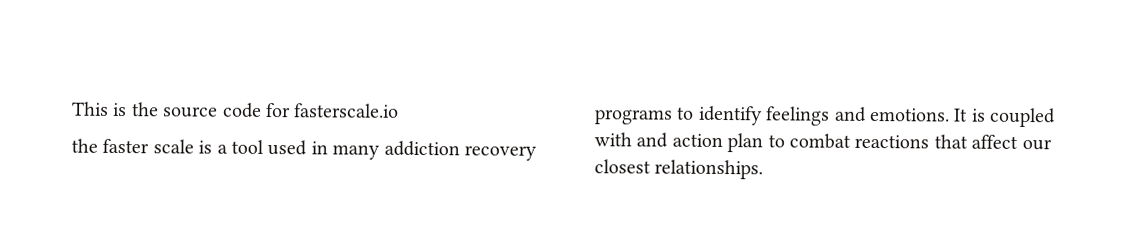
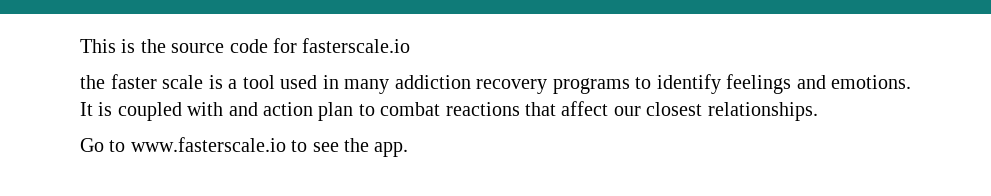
+ Go to www.fasterscale.io to see the app.

